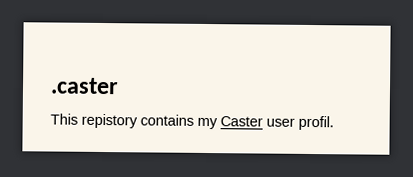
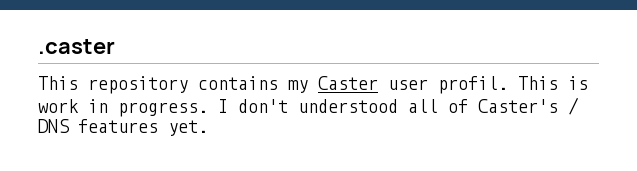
- This repistory contains my Caster user profil.
+ This repository contains my Caster user profil.
+ This is work in progress. I don't understood all of Caster's / DNS features yet.

